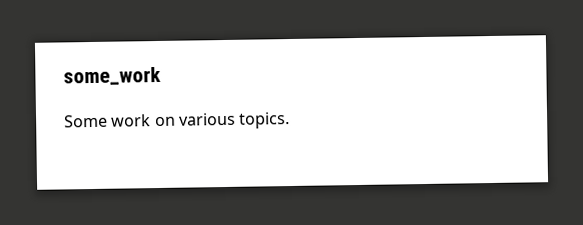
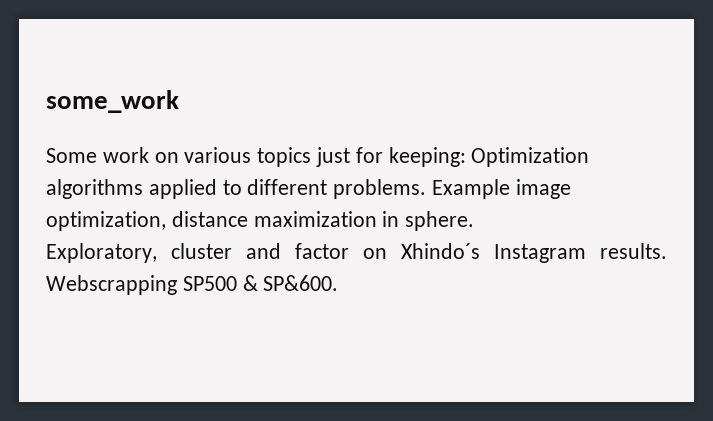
- Some work on various topics.
+ Some work on various topics just for keeping: Optimization algorithms applied to different problems. Example image optimization, distance maximization in sphere.
+ Exploratory, cluster and factor on Xhindo´s Instagram results. Webscrapping SP500 & SP&600.

